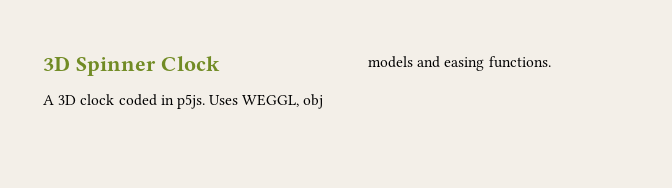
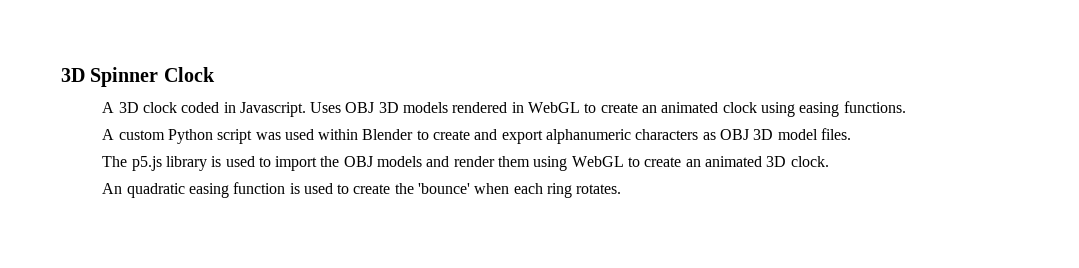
- A 3D clock coded in p5js. Uses WEGGL, obj models and easing functions.
+ A 3D clock coded in Javascript. Uses OBJ 3D models rendered in WebGL to create an animated clock using easing functions.
+ A custom Python script was used within Blender to create and export alphanumeric characters as OBJ 3D model files.
+ The p5.js library is used to import the OBJ models and render them using WebGL to create an animated 3D clock.
+ An quadratic easing function is used to create the 'bounce' when each ring rotates.

